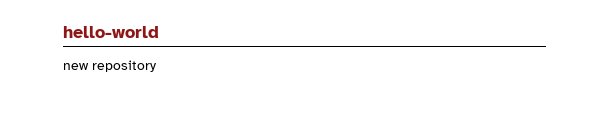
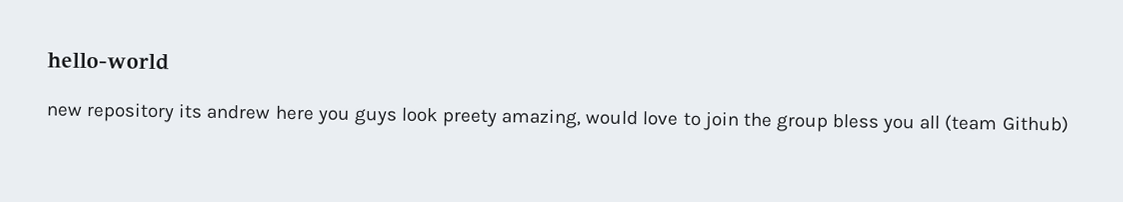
- new repository
+ new repository its andrew here you guys look preety amazing, would love to join the group bless you all (team Github)

